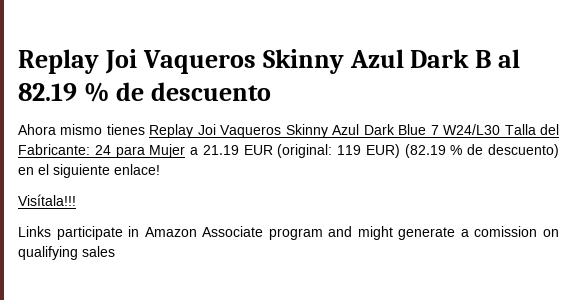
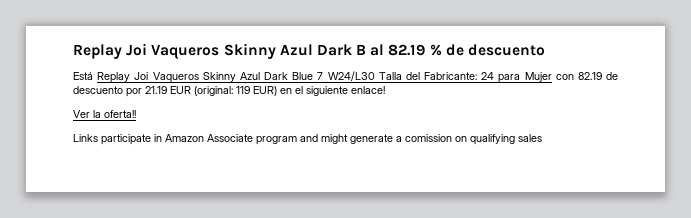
- Ahora mismo tienes Replay Joi Vaqueros Skinny Azul Dark Blue 7 W24/L30 Talla del Fabricante: 24 para Mujer a 21.19 EUR (original: 119 EUR) (82.19 % de descuento) en el siguiente enlace!
+ Está Replay Joi Vaqueros Skinny Azul Dark Blue 7 W24/L30 Talla del Fabricante: 24 para Mujer con 82.19 de descuento por 21.19 EUR (original: 119 EUR) en el siguiente enlace!
- Visítala!!!
+ Ver la oferta!!

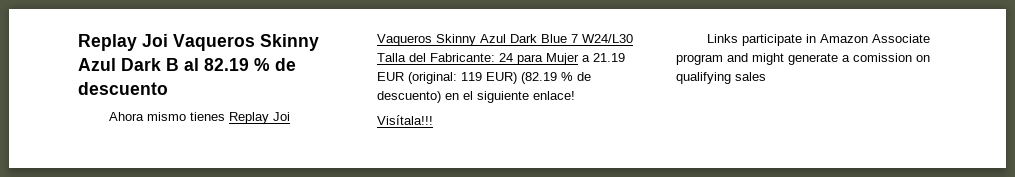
- Está Replay Joi Vaqueros Skinny Azul Dark Blue 7 W24/L30 Talla del Fabricante: 24 para Mujer con 82.19 de descuento por 21.19 EUR (original: 119 EUR) en el siguiente enlace!
+ Ahora mismo tienes Replay Joi Vaqueros Skinny Azul Dark Blue 7 W24/L30 Talla del Fabricante: 24 para Mujer a 21.19 EUR (original: 119 EUR) (82.19 % de descuento) en el siguiente enlace!
- Ver la oferta!!
+ Visítala!!!

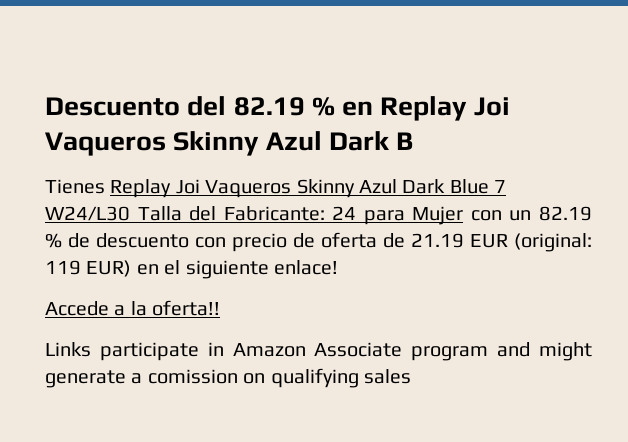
- Replay Joi Vaqueros Skinny Azul Dark B al 82.19 % de descuento
- Ahora mismo tienes Replay Joi Vaqueros Skinny Azul Dark Blue 7 W24/L30 Talla del Fabricante: 24 para Mujer a 21.19 EUR (original: 119 EUR) (82.19 % de descuento) en el siguiente enlace!
+ Descuento del 82.19 % en Replay Joi Vaqueros Skinny Azul Dark B
+ Tienes Replay Joi Vaqueros Skinny Azul Dark Blue 7 W24/L30 Talla del Fabricante: 24 para Mujer con un 82.19 % de descuento con precio de oferta de 21.19 EUR (original: 119 EUR) en el siguiente enlace!
- Visítala!!!
+ Accede a la oferta!!

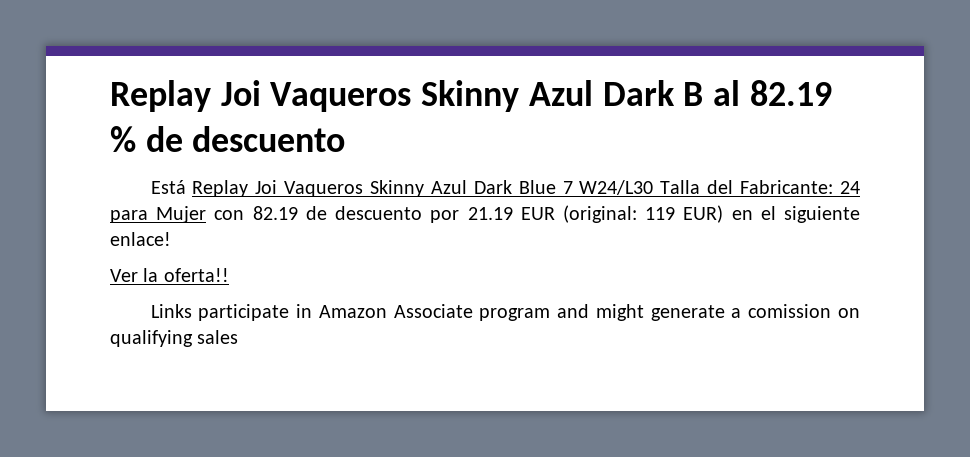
- Descuento del 82.19 % en Replay Joi Vaqueros Skinny Azul Dark B
- Tienes Replay Joi Vaqueros Skinny Azul Dark Blue 7 W24/L30 Talla del Fabricante: 24 para Mujer con un 82.19 % de descuento con precio de oferta de 21.19 EUR (original: 119 EUR) en el siguiente enlace!
+ Replay Joi Vaqueros Skinny Azul Dark B al 82.19 % de descuento
+ Está Replay Joi Vaqueros Skinny Azul Dark Blue 7 W24/L30 Talla del Fabricante: 24 para Mujer con 82.19 de descuento por 21.19 EUR (original: 119 EUR) en el siguiente enlace!
- Accede a la oferta!!
+ Ver la oferta!!

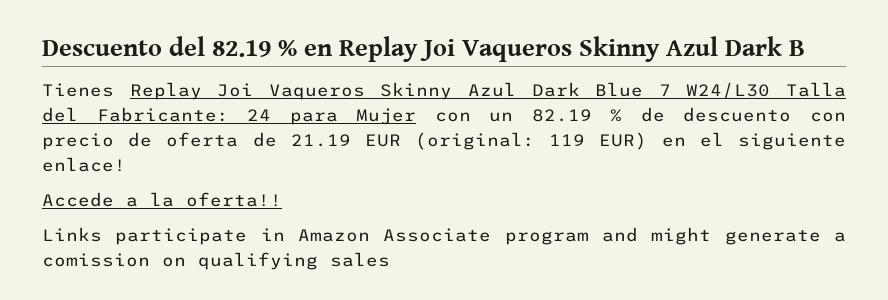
- Replay Joi Vaqueros Skinny Azul Dark B al 82.19 % de descuento
- Está Replay Joi Vaqueros Skinny Azul Dark Blue 7 W24/L30 Talla del Fabricante: 24 para Mujer con 82.19 de descuento por 21.19 EUR (original: 119 EUR) en el siguiente enlace!
+ Descuento del 82.19 % en Replay Joi Vaqueros Skinny Azul Dark B
+ Tienes Replay Joi Vaqueros Skinny Azul Dark Blue 7 W24/L30 Talla del Fabricante: 24 para Mujer con un 82.19 % de descuento con precio de oferta de 21.19 EUR (original: 119 EUR) en el siguiente enlace!
- Ver la oferta!!
+ Accede a la oferta!!

